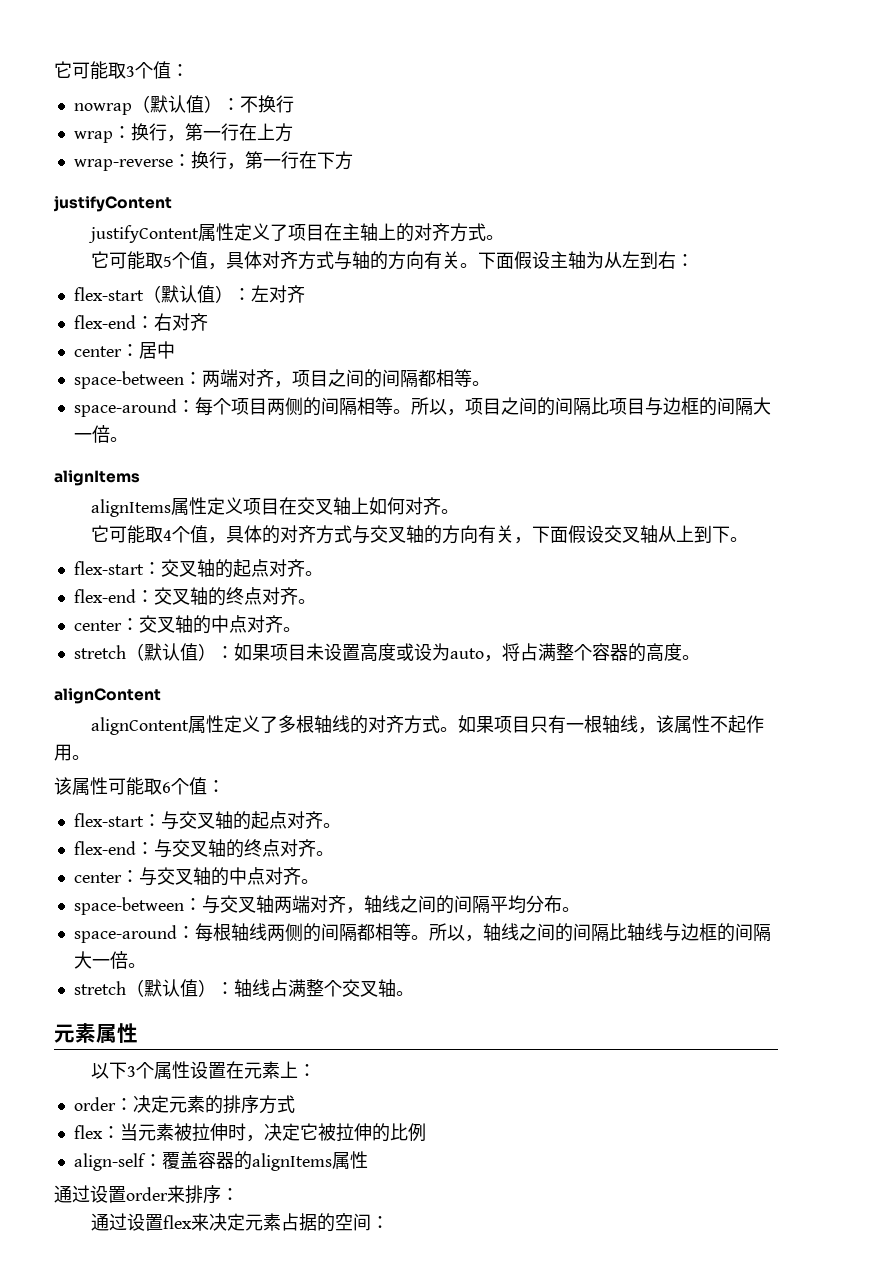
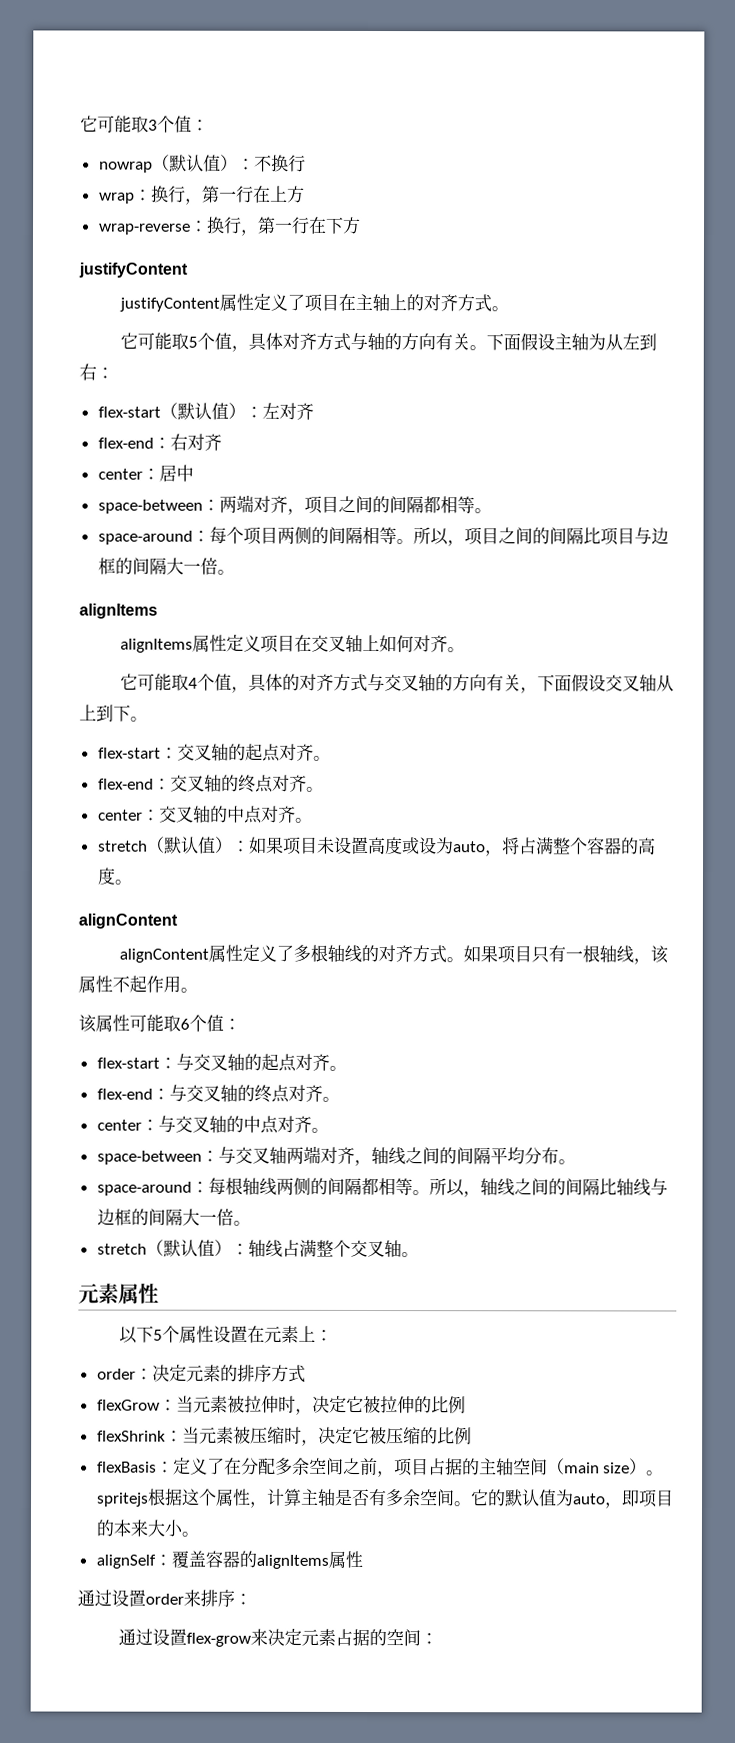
- 以下3个属性设置在元素上：
+ 以下5个属性设置在元素上：
- flex：当元素被拉伸时，决定它被拉伸的比例
+ flexGrow：当元素被拉伸时，决定它被拉伸的比例
- align-self：覆盖容器的alignItems属性
+ flexShrink：当元素被压缩时，决定它被压缩的比例
+ flexBasis：定义了在分配多余空间之前，项目占据的主轴空间（main size）。spritejs根据这个属性，计算主轴是否有多余空间。它的默认值为auto，即项目的本来大小。
+ alignSelf：覆盖容器的alignItems属性
- 通过设置flex来决定元素占据的空间：
+ 通过设置flex-grow来决定元素占据的空间：

